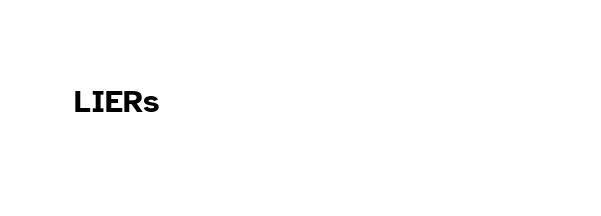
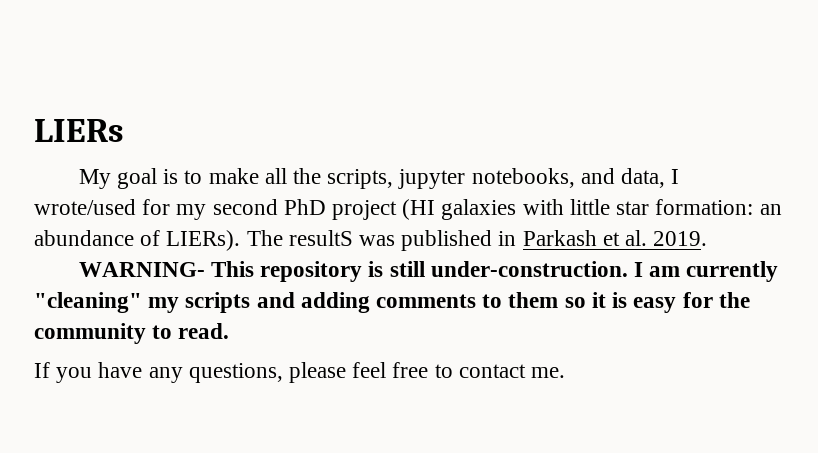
+ My goal is to make all the scripts, jupyter notebooks, and data, I wrote/used for my second PhD project (HI galaxies with little star formation: an abundance of LIERs). The resultS was published in Parkash et al. 2019.
+ WARNING- This repository is still under-construction. I am currently "cleaning" my scripts and adding comments to them so it is easy for the community to read.
+ If you have any questions, please feel free to contact me.

